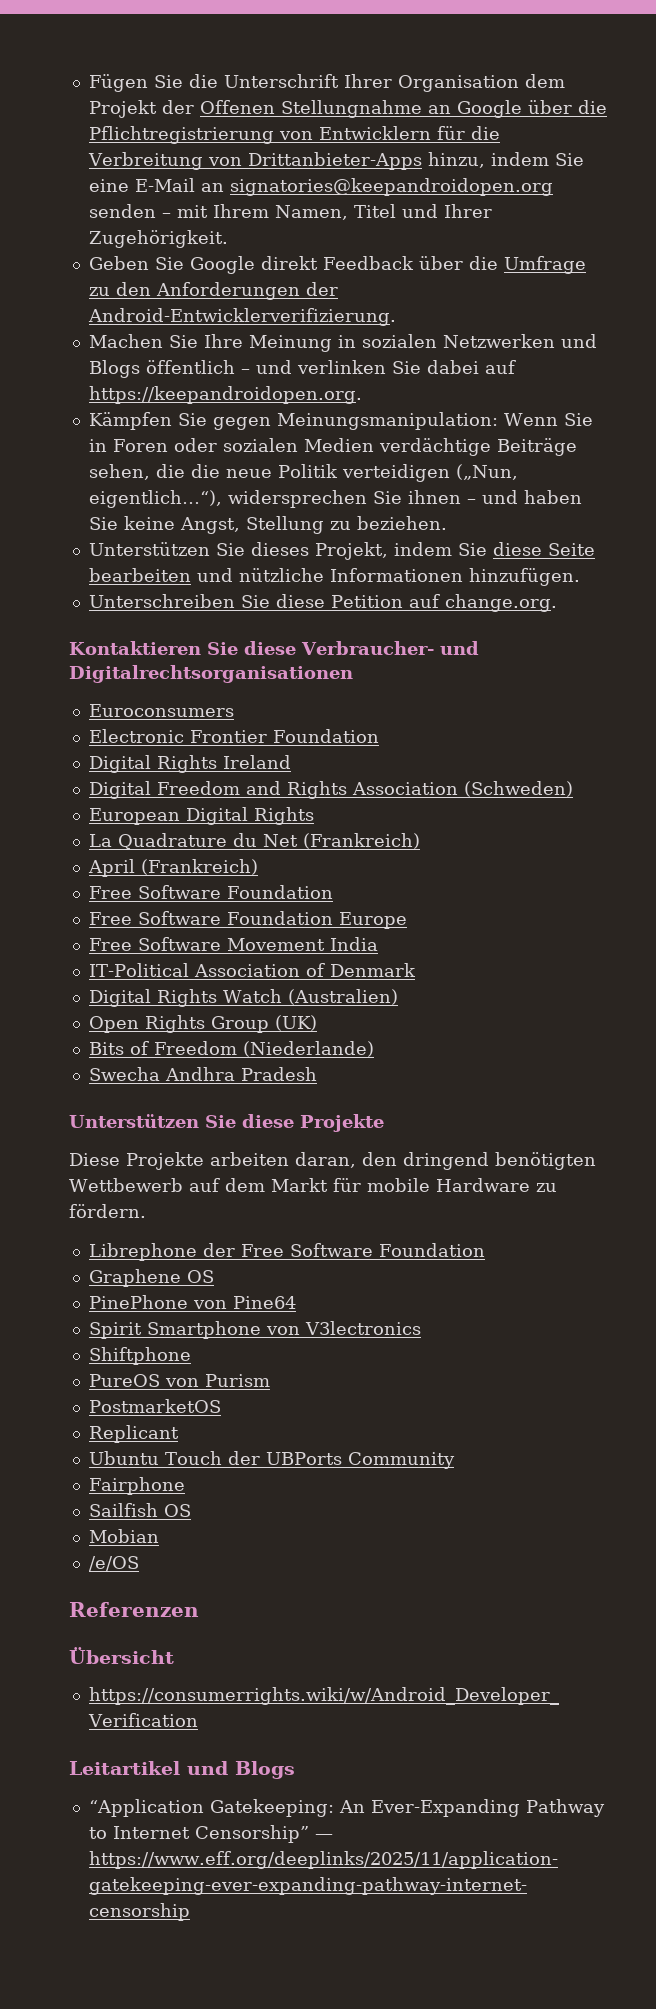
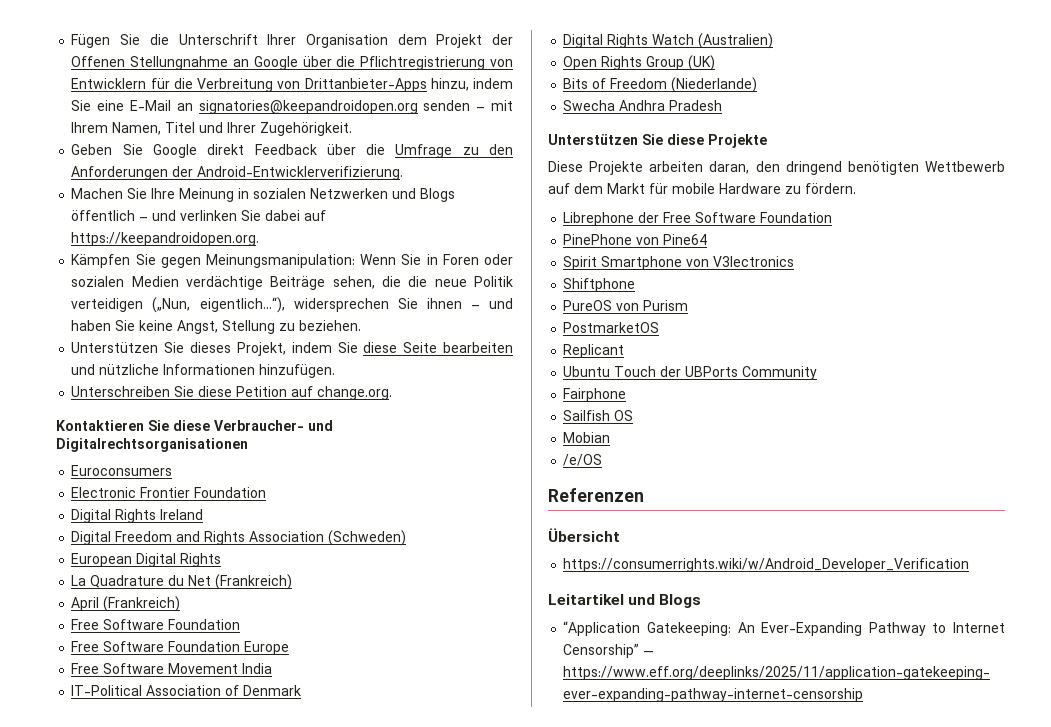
- Graphene OS

